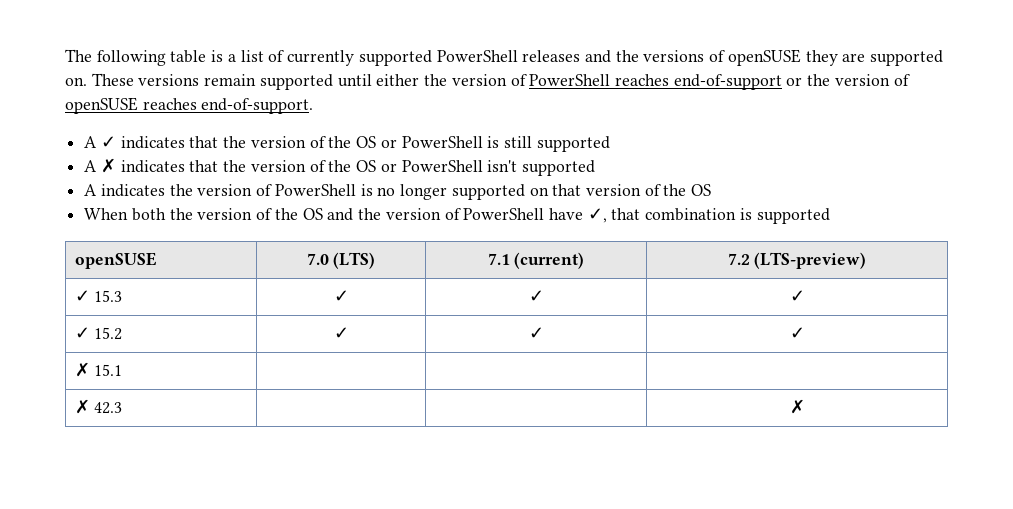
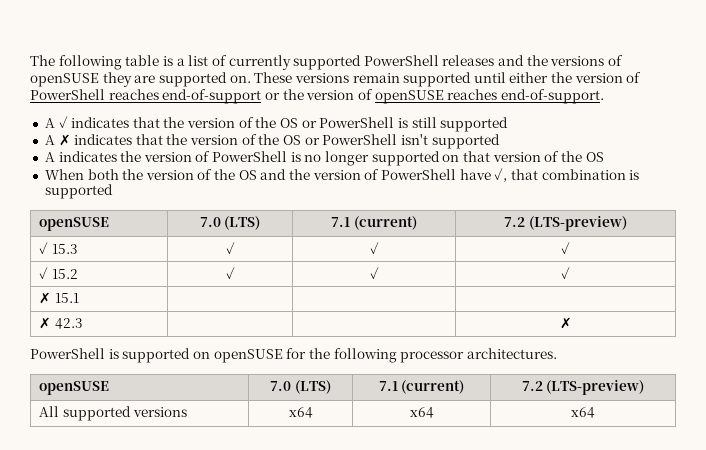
+ PowerShell is supported on openSUSE for the following processor architectures.
+ openSUSE | 7.0 (LTS) | 7.1 (current) | 7.2 (LTS-preview)
+ All supported versions | x64 | x64 | x64

